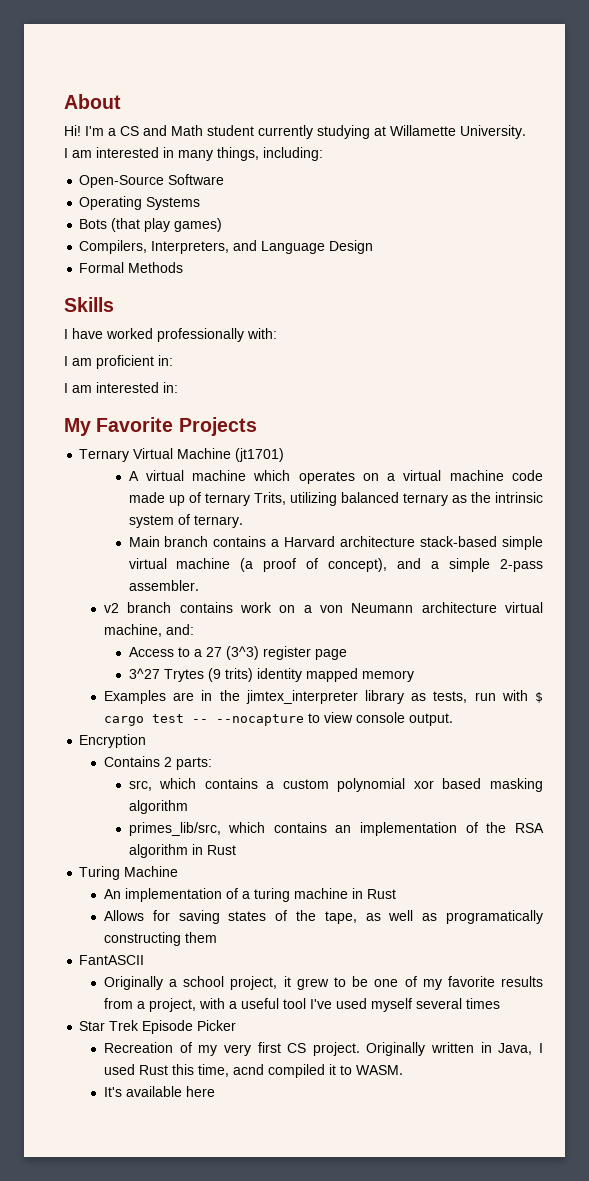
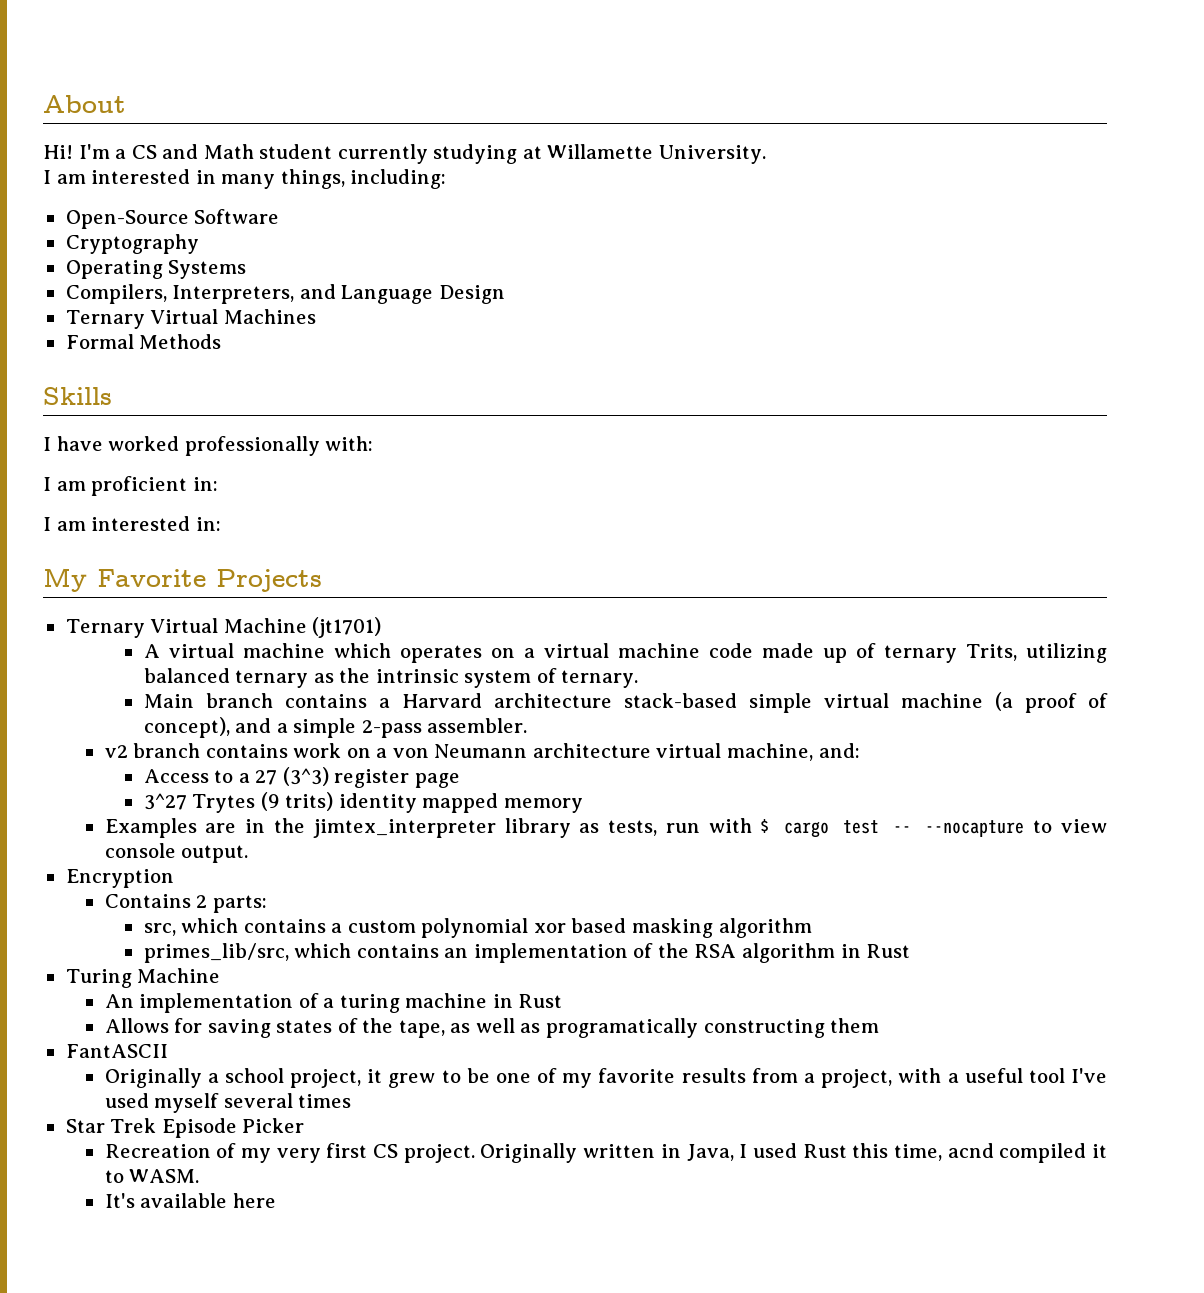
+ Cryptography
- Bots (that play games)
+ Ternary Virtual Machines

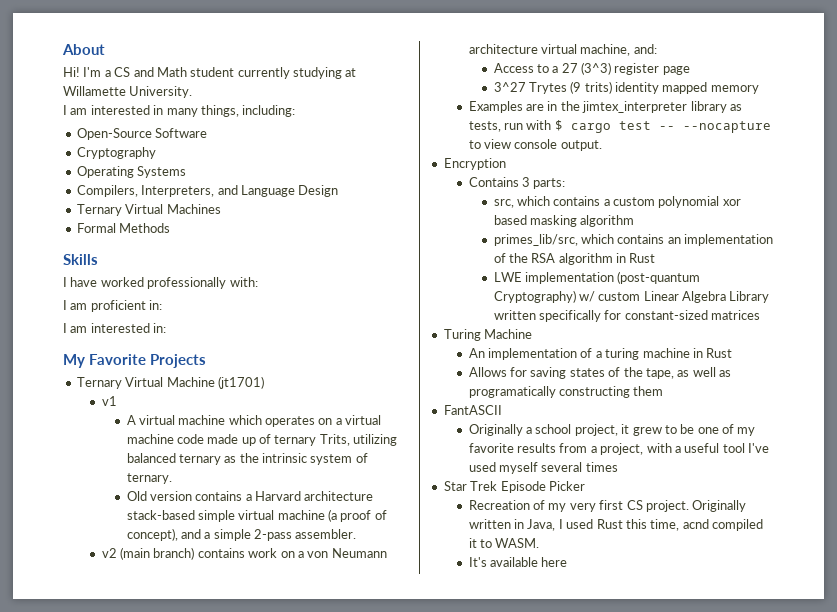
+ v1
- Main branch contains a Harvard architecture stack-based simple virtual machine (a proof of concept), and a simple 2-pass assembler.
+ Old version contains a Harvard architecture stack-based simple virtual machine (a proof of concept), and a simple 2-pass assembler.
- v2 branch contains work on a von Neumann architecture virtual machine, and:
+ v2 (main branch) contains work on a von Neumann architecture virtual machine, and:
- Contains 2 parts:
+ Contains 3 parts:
+ LWE implementation (post-quantum Cryptography) w/ custom Linear Algebra Library written specifically for constant-sized matrices

